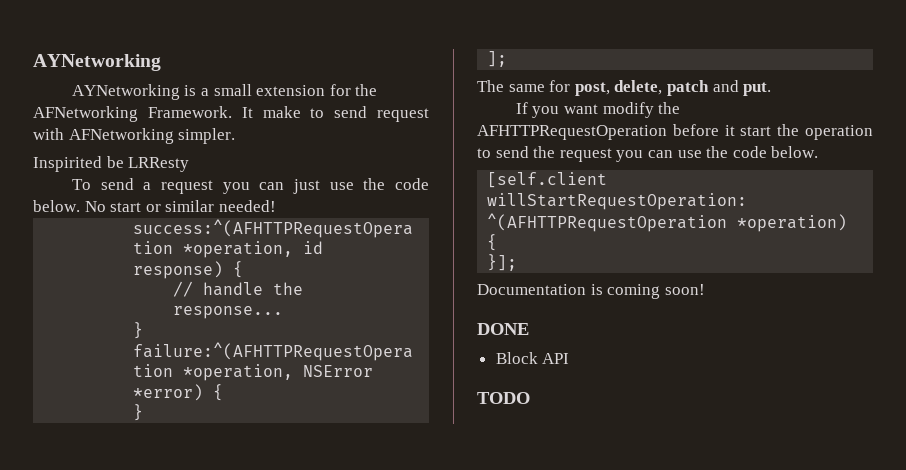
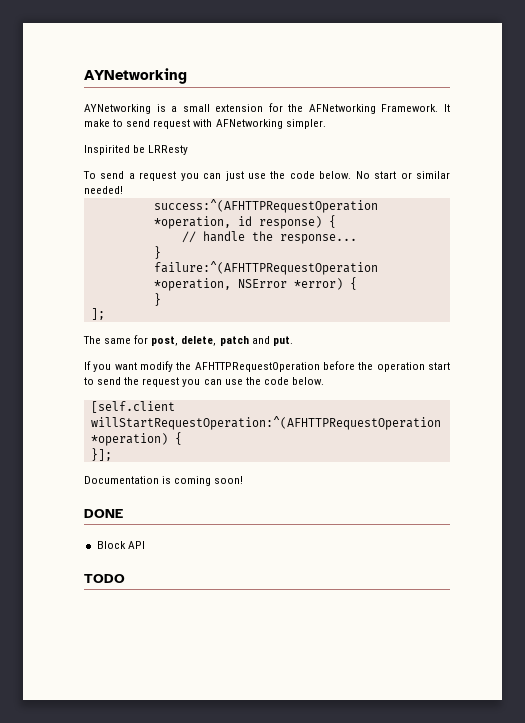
- If you want modify the AFHTTPRequestOperation before it start the operation to send the request you can use the code below.
+ If you want modify the AFHTTPRequestOperation before the operation start to send the request you can use the code below.

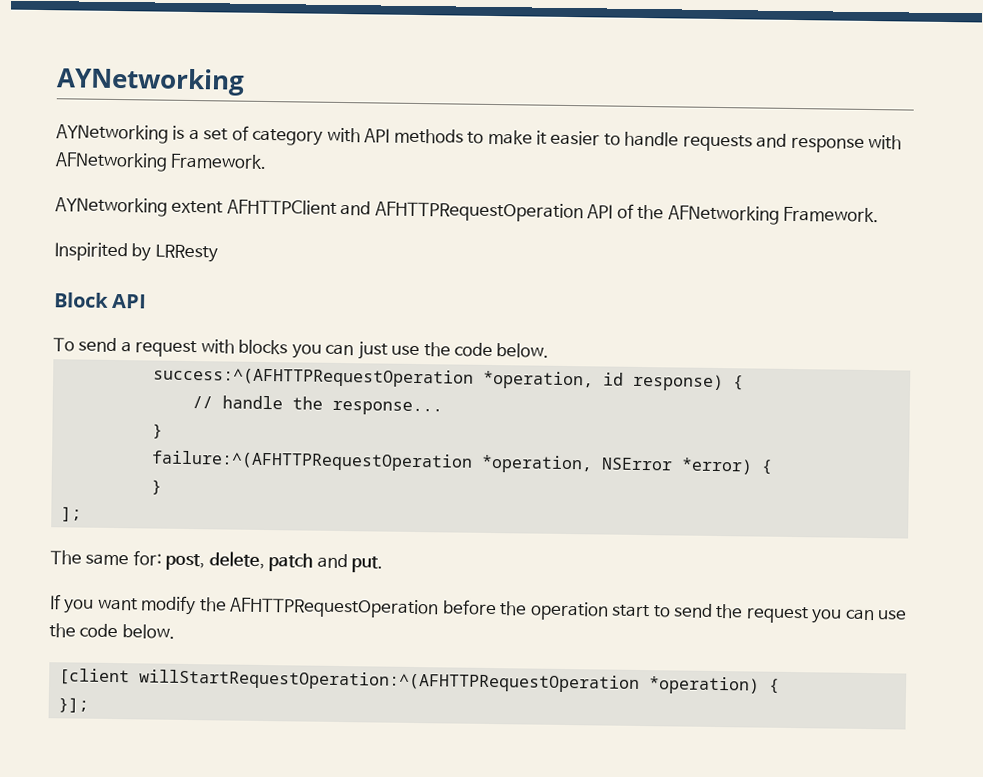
- AYNetworking is a small extension for the AFNetworking Framework. It make to send request with AFNetworking simpler.
+ AYNetworking is a set of category with API methods to make it easier to handle requests and response with AFNetworking Framework.
+ AYNetworking extent AFHTTPClient and AFHTTPRequestOperation API of the AFNetworking Framework.
- Inspirited be LRResty
+ Inspirited by LRResty
+ Block API
- To send a request you can just use the code below. No start or similar needed!
+ To send a request with blocks you can just use the code below.
- The same for post, delete, patch and put.
+ The same for: post, delete, patch and put.
- [self.client willStartRequestOperation:^(AFHTTPRequestOperation *operation) {
+ [client willStartRequestOperation:^(AFHTTPRequestOperation *operation) {
- Documentation is coming soon!
- DONE
- Block API
- TODO

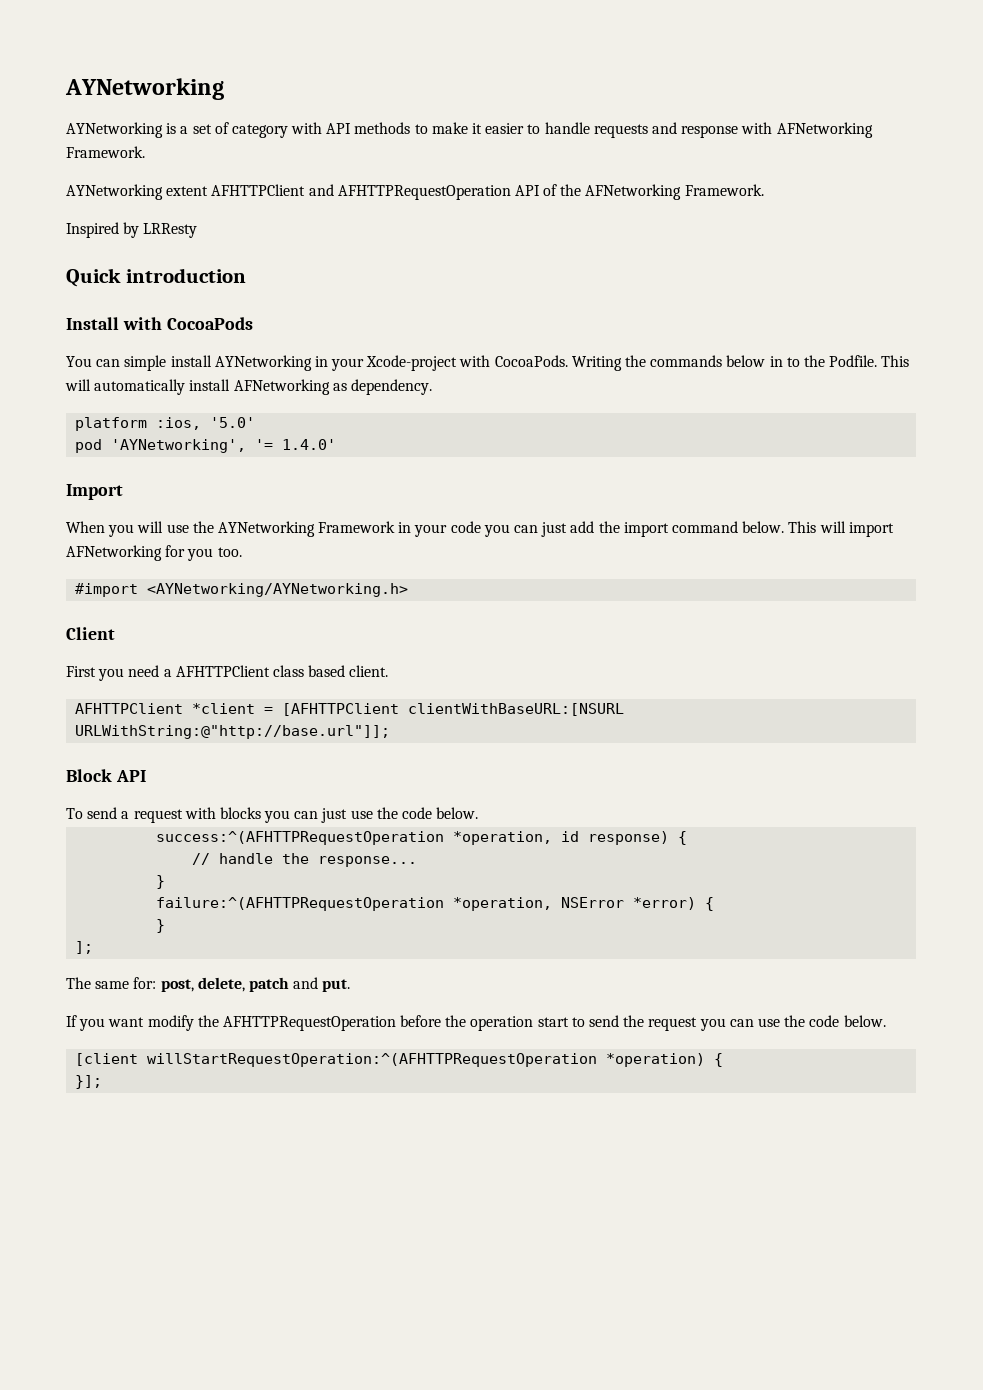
- Inspirited by LRResty
+ Inspired by LRResty
+ Quick introduction
+ Install with CocoaPods
+ You can simple install AYNetworking in your Xcode-project with CocoaPods. Writing the commands below in to the Podfile. This will automatically install AFNetworking as dependency.
+ platform :ios, '5.0'
+ pod 'AYNetworking', '= 1.4.0'
+ Import
+ When you will use the AYNetworking Framework in your code you can just add the import command below. This will import AFNetworking for you too.
+ #import <AYNetworking/AYNetworking.h>
+ Client
+ First you need a AFHTTPClient class based client.
+ AFHTTPClient *client = [AFHTTPClient clientWithBaseURL:[NSURL URLWithString:@"http://base.url"]];

